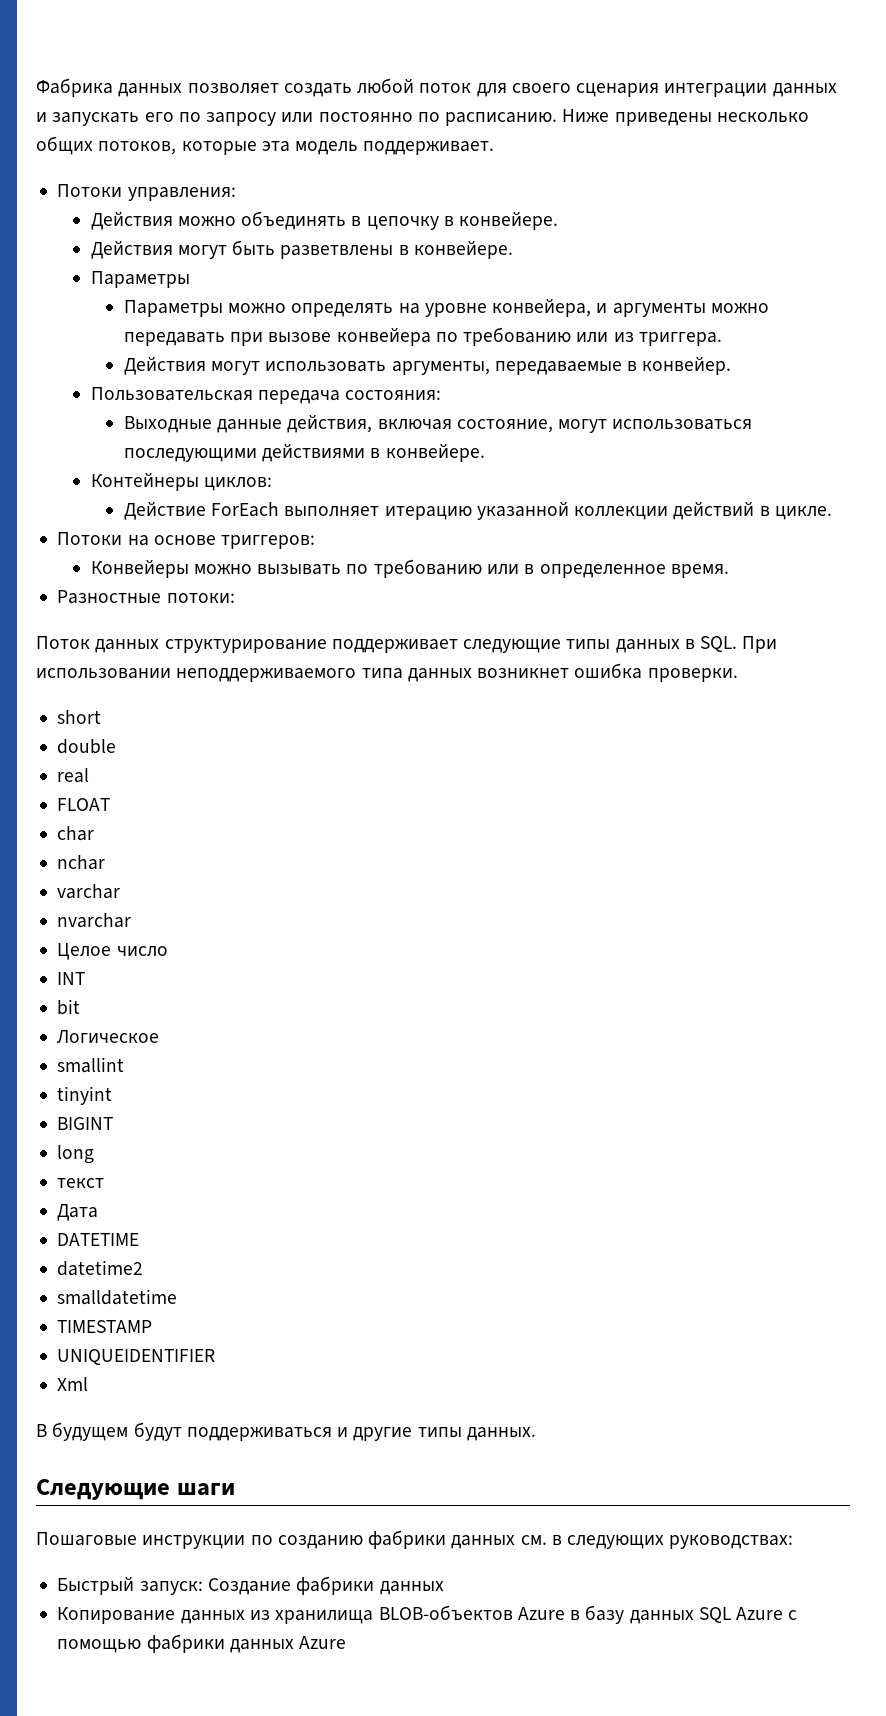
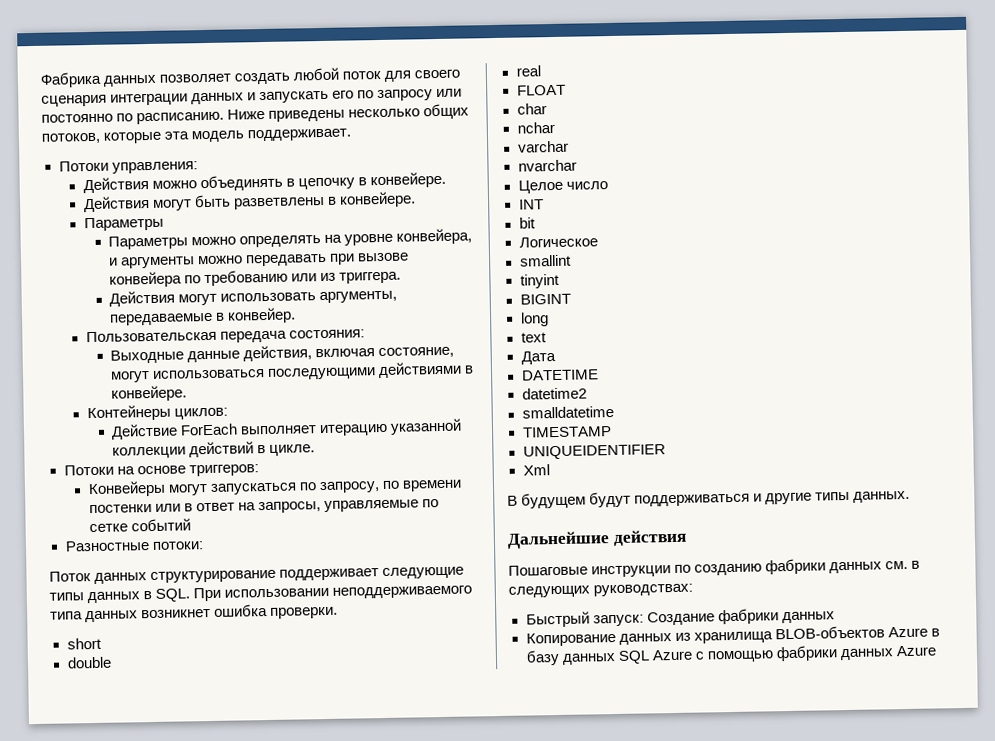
- Конвейеры можно вызывать по требованию или в определенное время.
+ Конвейеры могут запускаться по запросу, по времени постенки или в ответ на запросы, управляемые по сетке событий
- текст
+ text
- Следующие шаги
+ Дальнейшие действия

